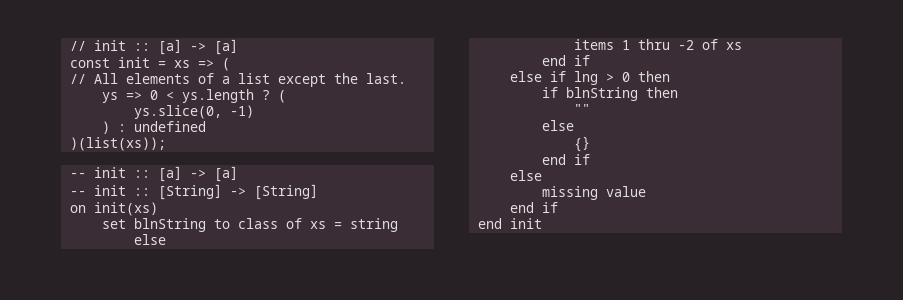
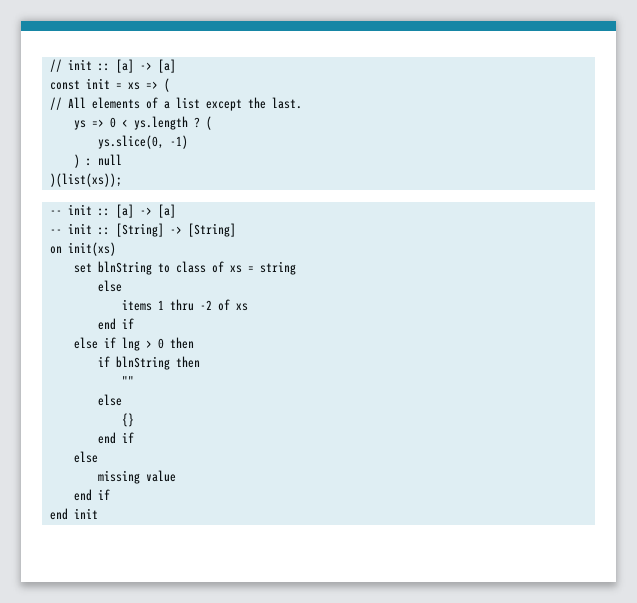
- ) : undefined
+ ) : null

